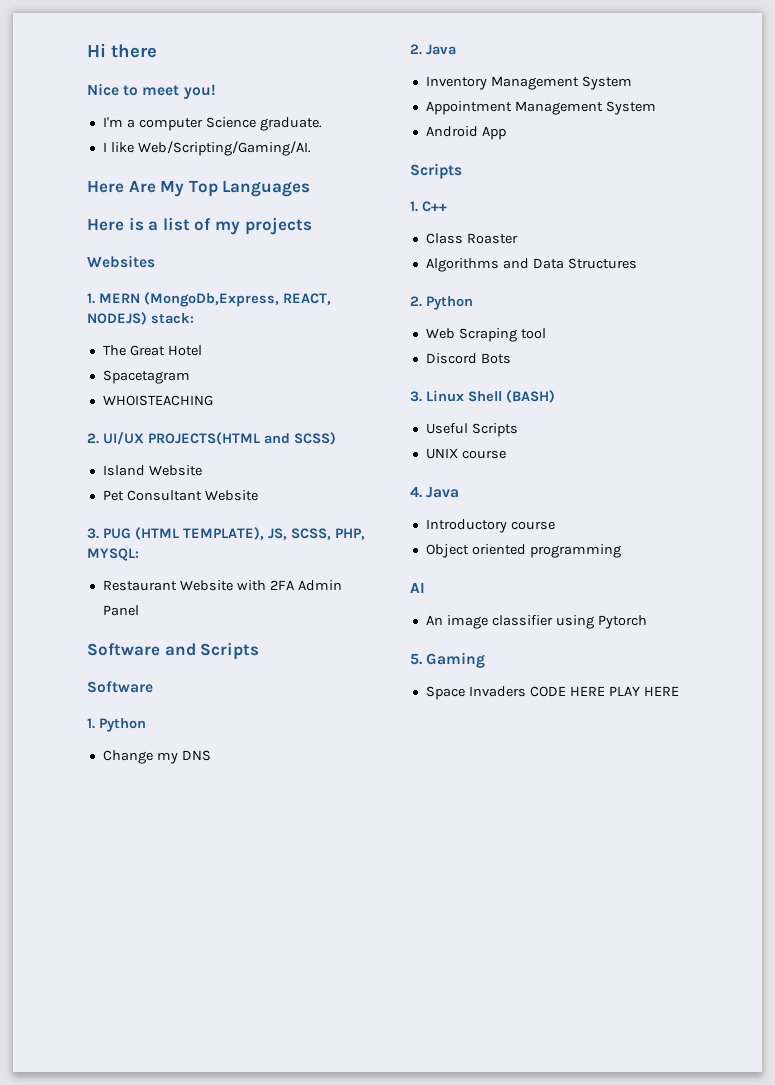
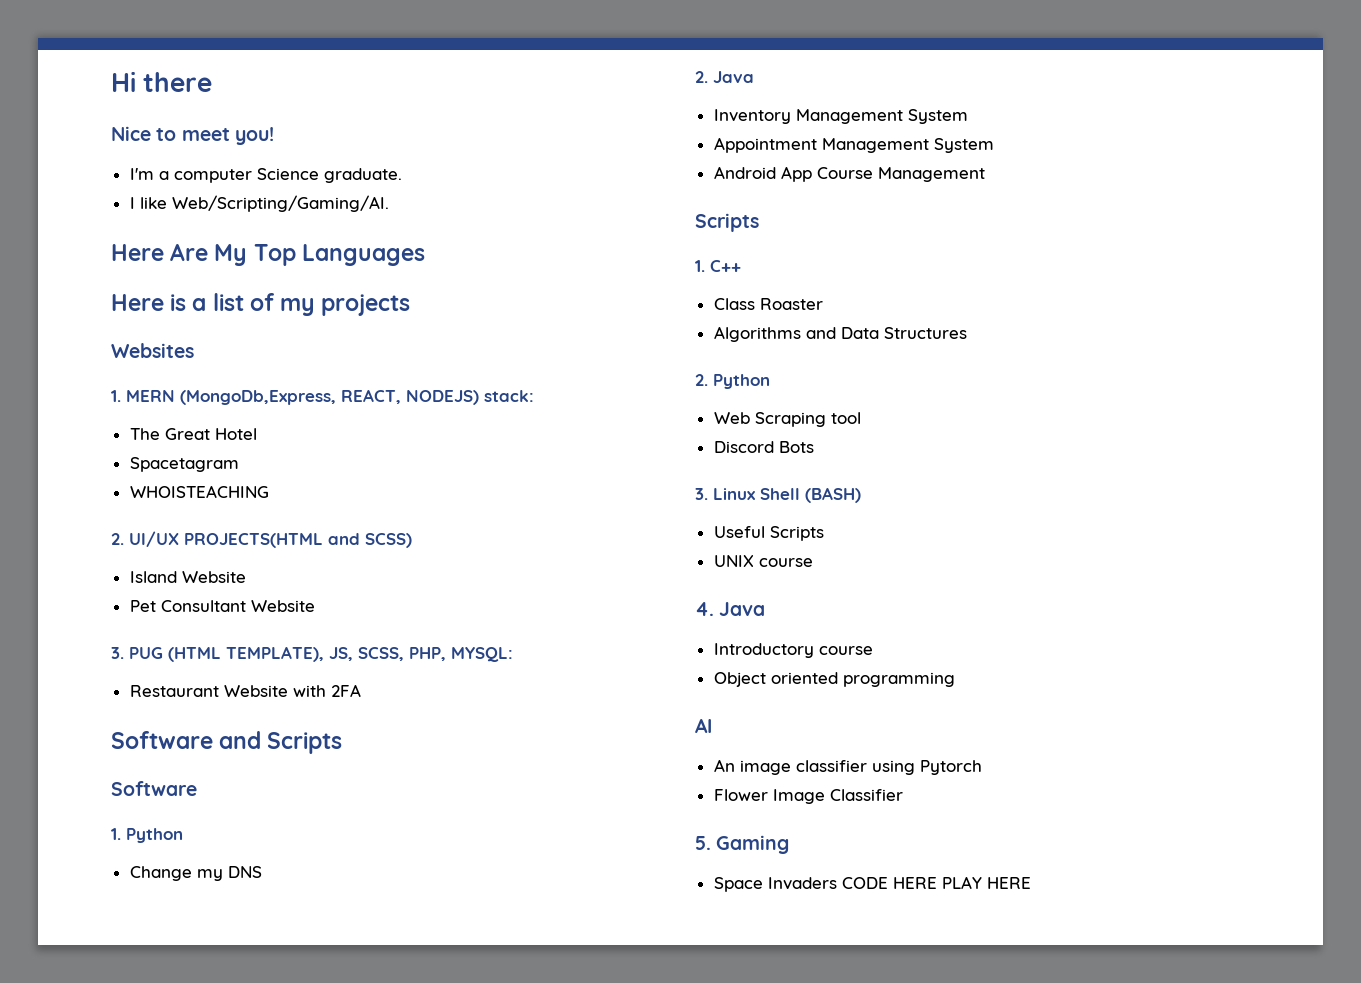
- Restaurant Website with 2FA Admin Panel
+ Restaurant Website with 2FA
- Android App
+ Android App Course Management
+ Flower Image Classifier

